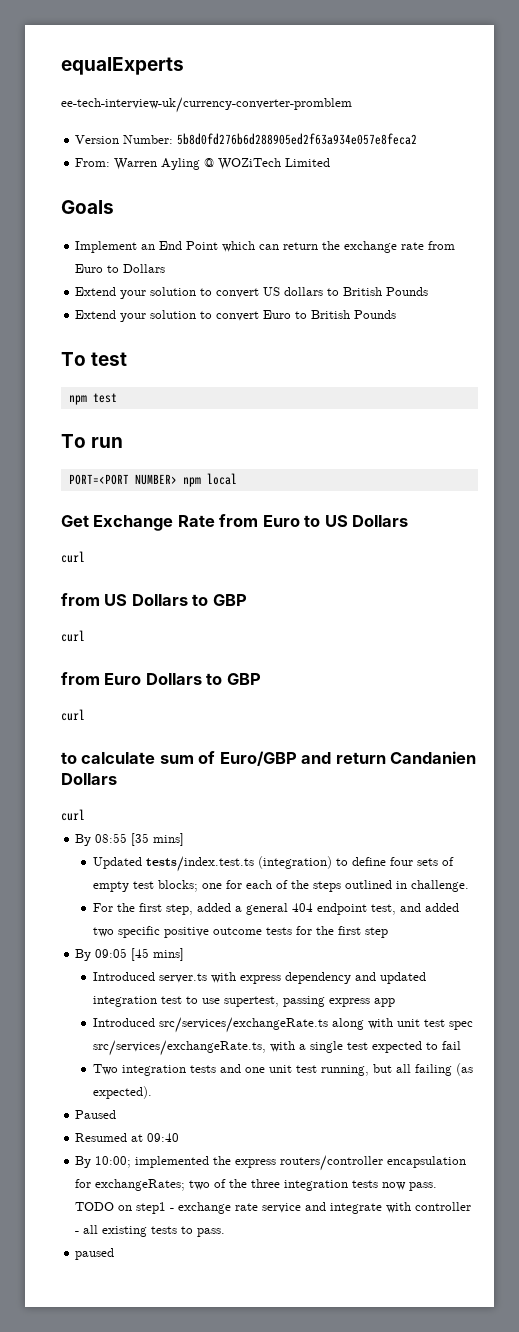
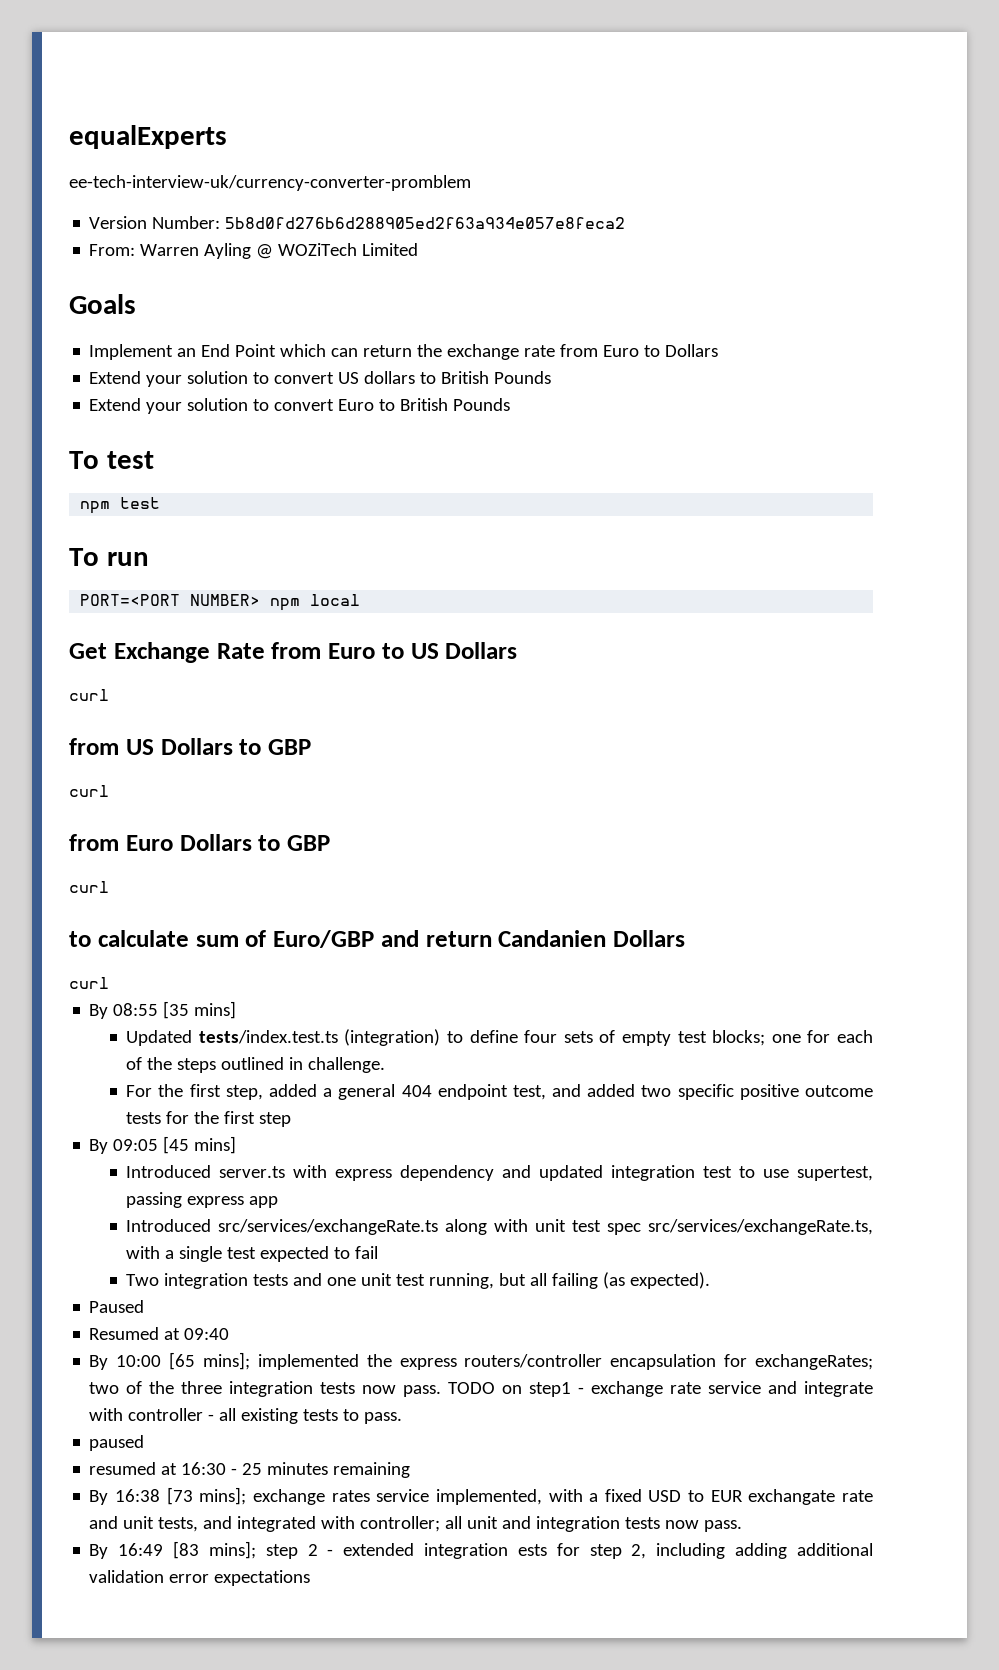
- By 10:00; implemented the express routers/controller encapsulation for exchangeRates; two of the three integration tests now pass.
+ By 10:00 [65 mins]; implemented the express routers/controller encapsulation for exchangeRates; two of the three integration tests now pass.
+ resumed at 16:30 - 25 minutes remaining
+ By 16:38 [73 mins]; exchange rates service implemented, with a fixed USD to EUR exchangate rate and unit tests, and integrated with controller; all unit and integration tests now pass.
+ By 16:49 [83 mins]; step 2 - extended integration ests for step 2, including adding additional validation error expectations

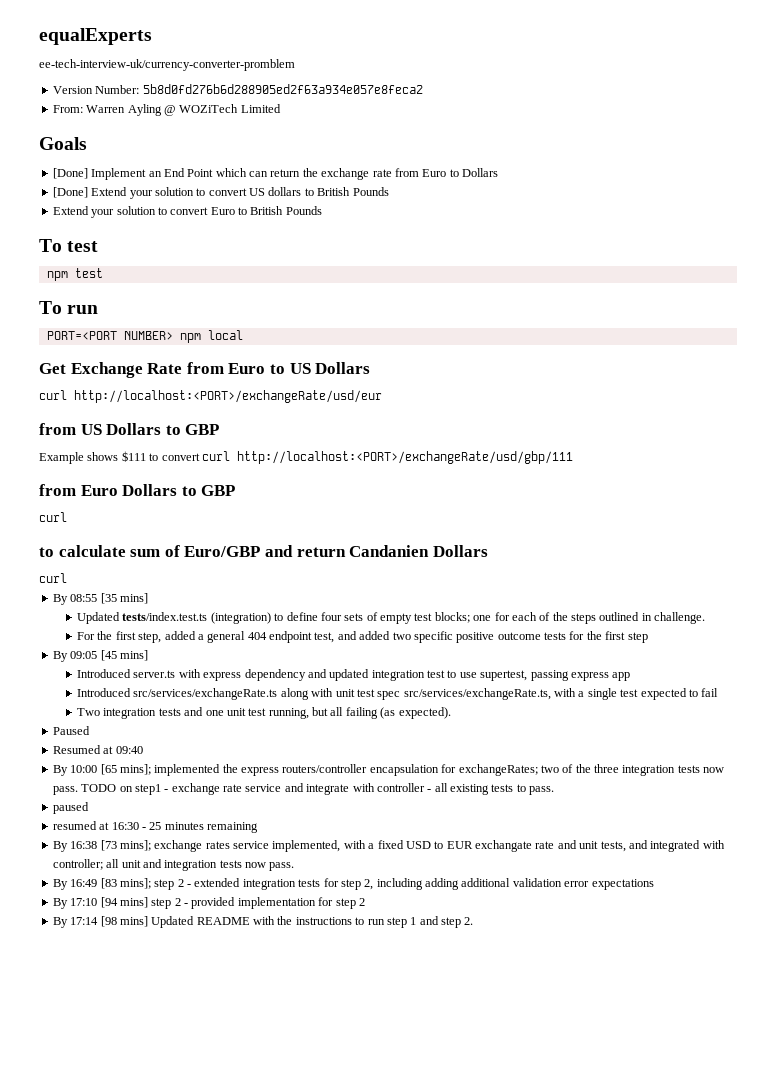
- Implement an End Point which can return the exchange rate from Euro to Dollars
+ [Done] Implement an End Point which can return the exchange rate from Euro to Dollars
- Extend your solution to convert US dollars to British Pounds
+ [Done] Extend your solution to convert US dollars to British Pounds
  Get Exchange Rate from Euro to US Dollars
- curl
+ curl http://localhost:<PORT>/exchangeRate/usd/eur
  from US Dollars to GBP
- curl
+ Example shows $111 to convert curl http://localhost:<PORT>/exchangeRate/usd/gbp/111
- By 16:49 [83 mins]; step 2 - extended integration ests for step 2, including adding additional validation error expectations
+ By 16:49 [83 mins]; step 2 - extended integration tests for step 2, including adding additional validation error expectations
+ By 17:10 [94 mins] step 2 - provided implementation for step 2
+ By 17:14 [98 mins] Updated README with the instructions to run step 1 and step 2.

